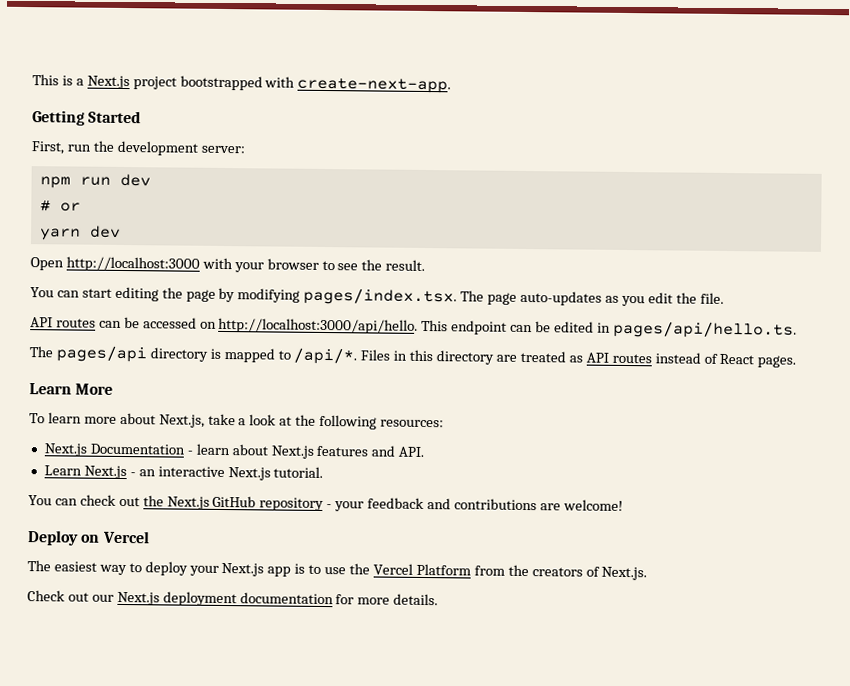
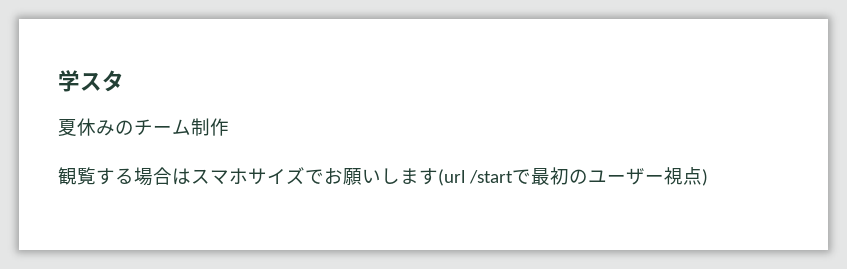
- This is a Next.js project bootstrapped with create-next-app.
- Getting Started
- First, run the development server:
- npm run dev
- # or
- yarn dev
- Open http://localhost:3000 with your browser to see the result.
- You can start editing the page by modifying pages/index.tsx. The page auto-updates as you edit the file.
- API routes can be accessed on http://localhost:3000/api/hello. This endpoint can be edited in pages/api/hello.ts.
- The pages/api directory is mapped to /api/*. Files in this directory are treated as API routes instead of React pages.
- Learn More
- To learn more about Next.js, take a look at the following resources:
- Next.js Documentation - learn about Next.js features and API.
- Learn Next.js - an interactive Next.js tutorial.
- You can check out the Next.js GitHub repository - your feedback and contributions are welcome!
- Deploy on Vercel
- The easiest way to deploy your Next.js app is to use the Vercel Platform from the creators of Next.js.
- Check out our Next.js deployment documentation for more details.
+ 学スタ
+ 夏休みのチーム制作
+ 観覧する場合はスマホサイズでお願いします(url /startで最初のユーザー視点)

